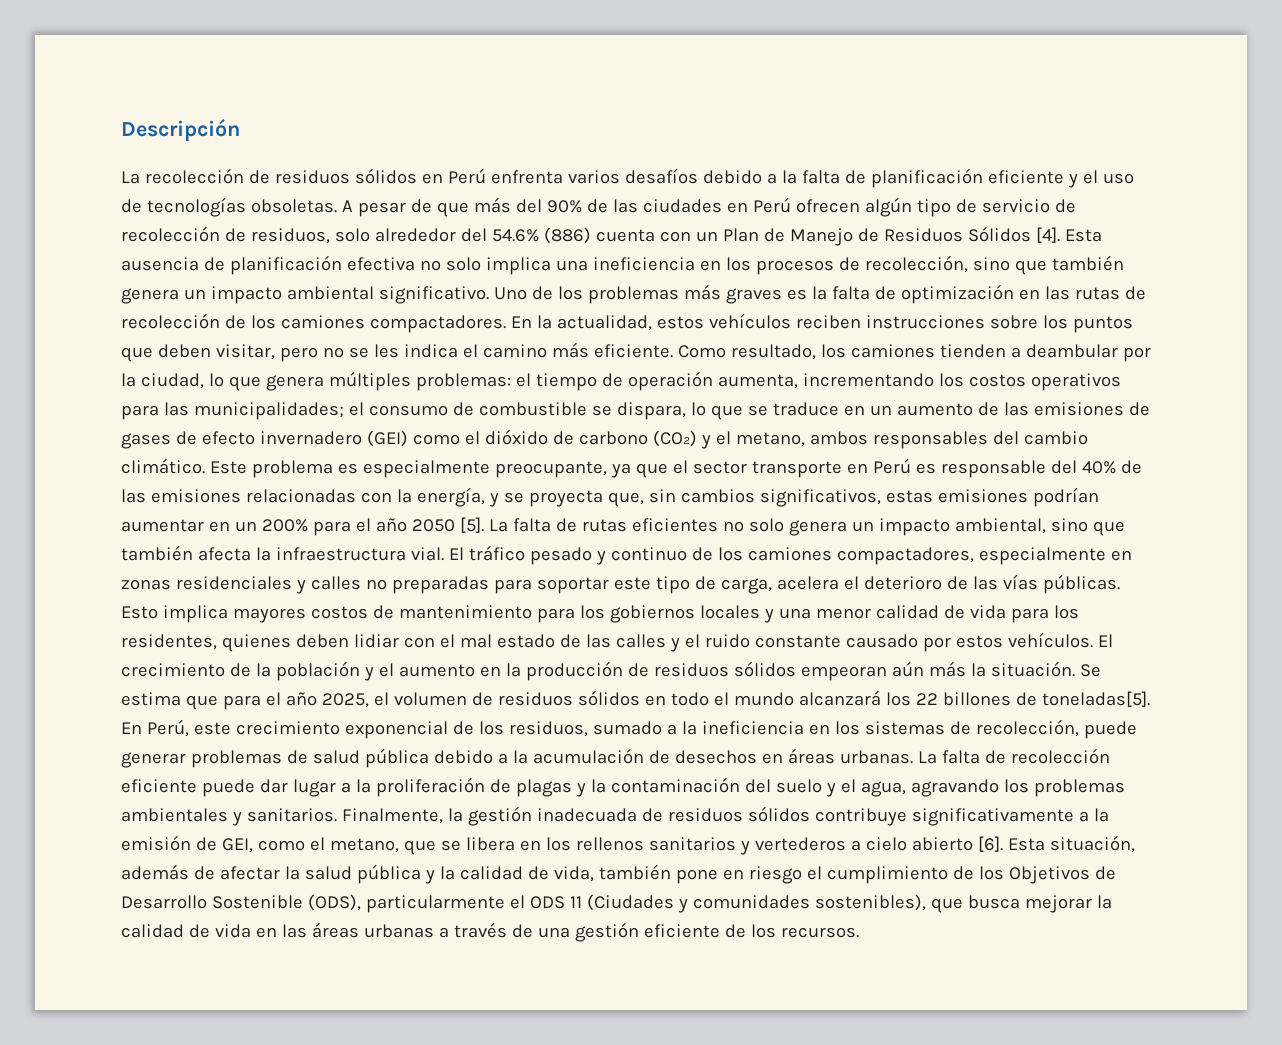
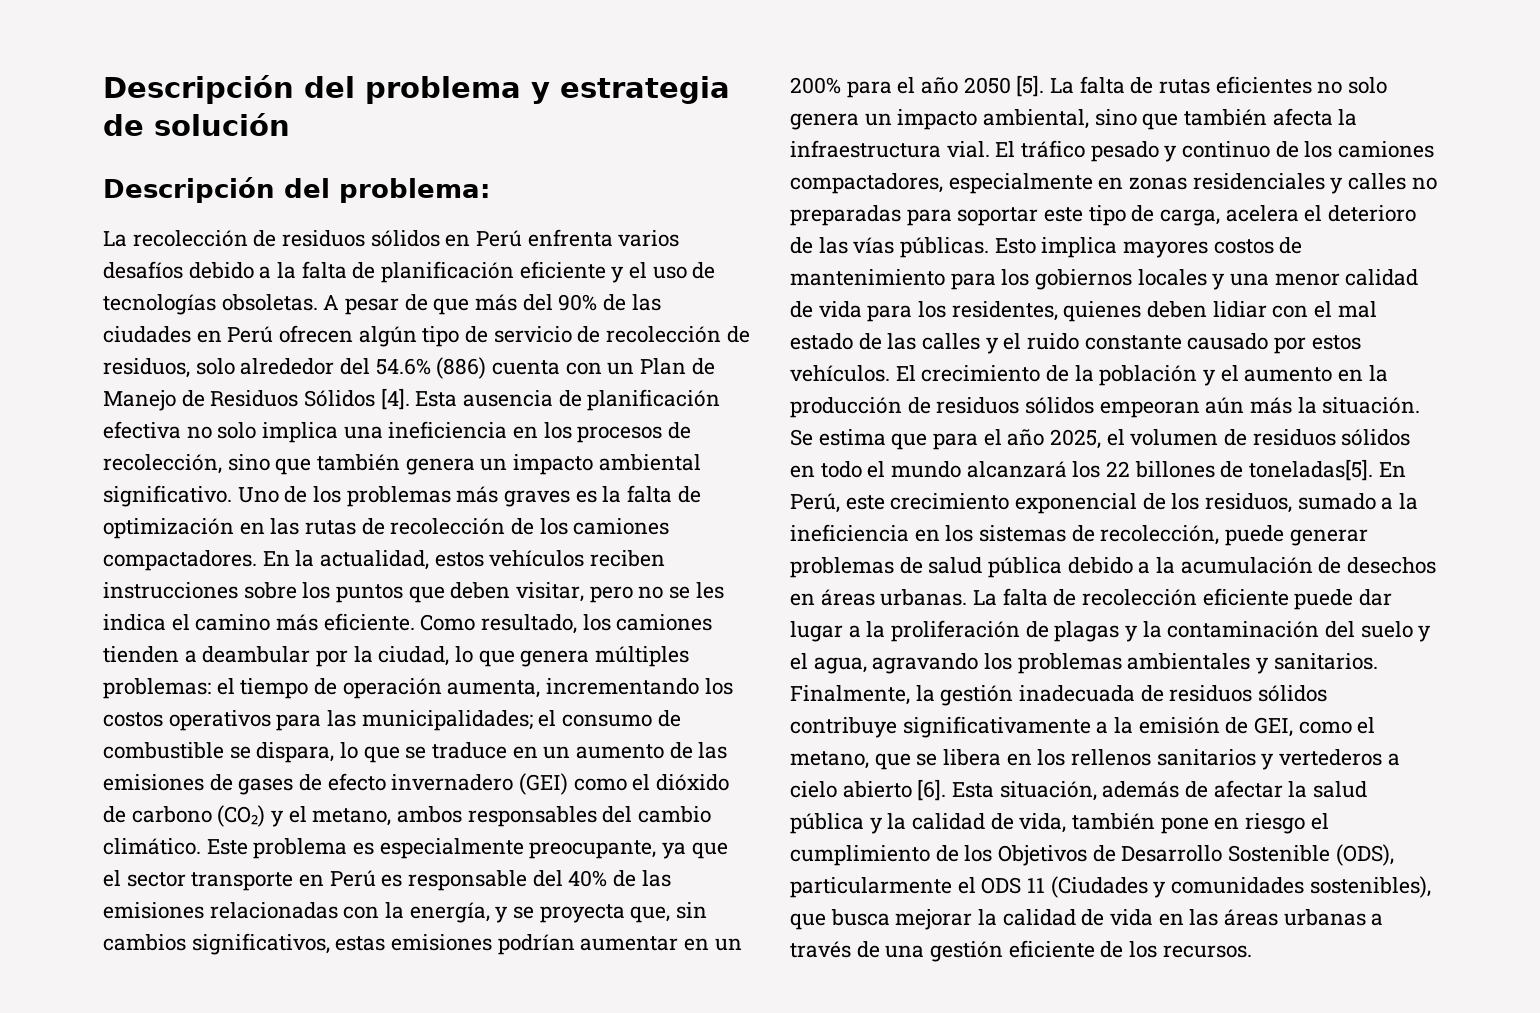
- Descripción
+ Descripción del problema y estrategia de solución
+ Descripción del problema:

